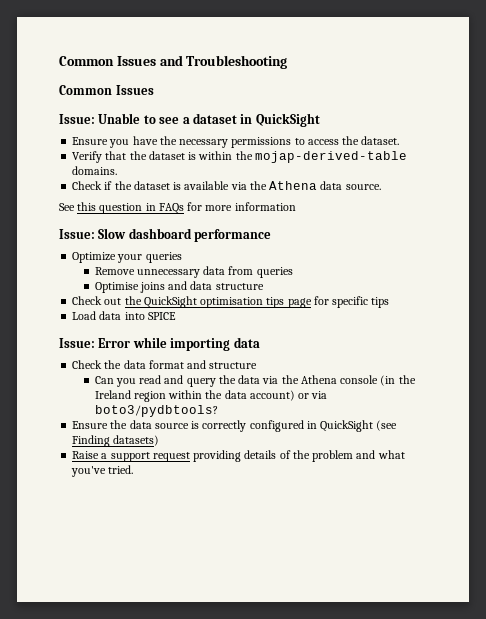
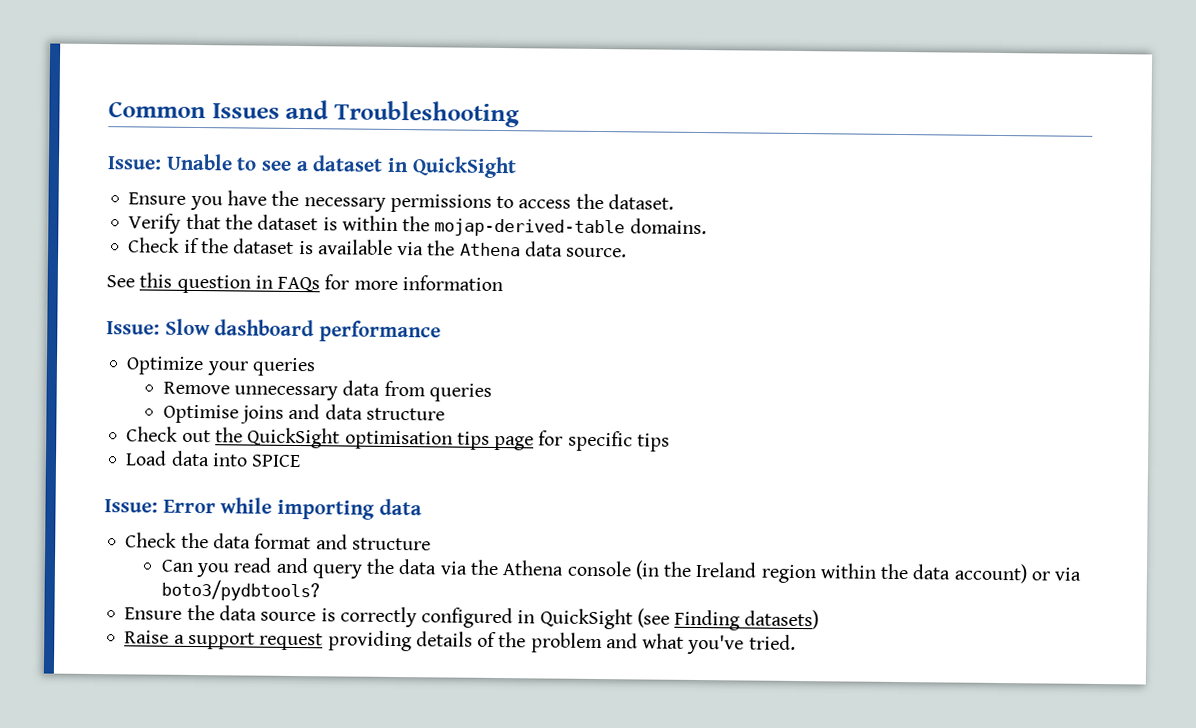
  Common Issues and Troubleshooting
- Common Issues

